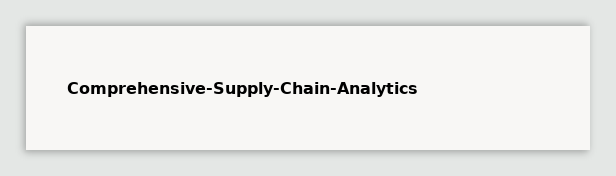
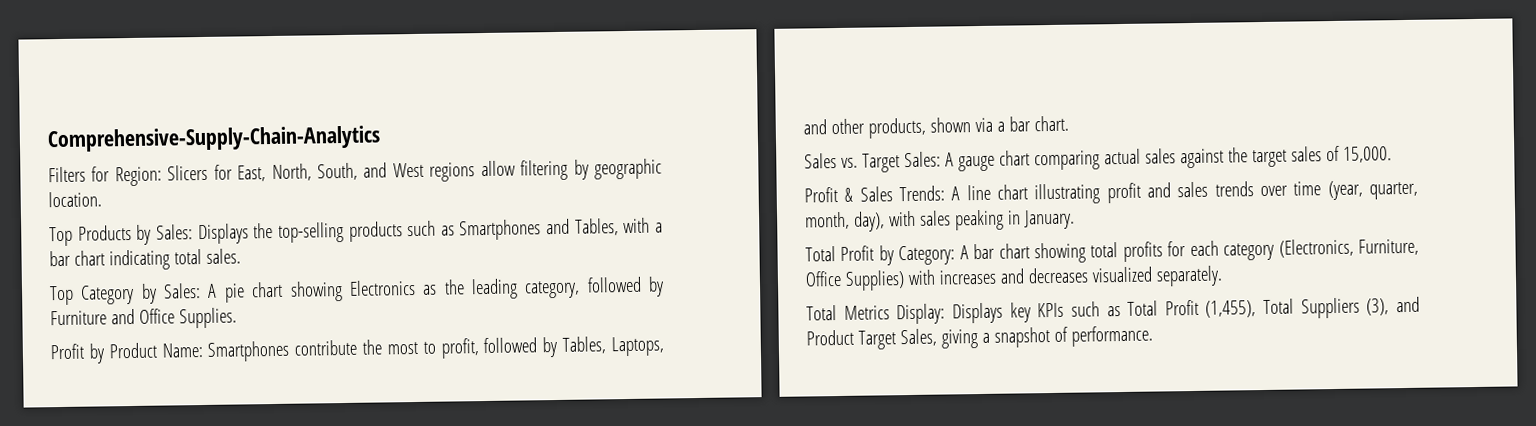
+ Filters for Region: Slicers for East, North, South, and West regions allow filtering by geographic location.
+ Top Products by Sales: Displays the top-selling products such as Smartphones and Tables, with a bar chart indicating total sales.
+ Top Category by Sales: A pie chart showing Electronics as the leading category, followed by Furniture and Office Supplies.
+ Profit by Product Name: Smartphones contribute the most to profit, followed by Tables, Laptops, and other products, shown via a bar chart.
+ Sales vs. Target Sales: A gauge chart comparing actual sales against the target sales of 15,000.
+ Profit & Sales Trends: A line chart illustrating profit and sales trends over time (year, quarter, month, day), with sales peaking in January.
+ Total Profit by Category: A bar chart showing total profits for each category (Electronics, Furniture, Office Supplies) with increases and decreases visualized separately.
+ Total Metrics Display: Displays key KPIs such as Total Profit (1,455), Total Suppliers (3), and Product Target Sales, giving a snapshot of performance.

